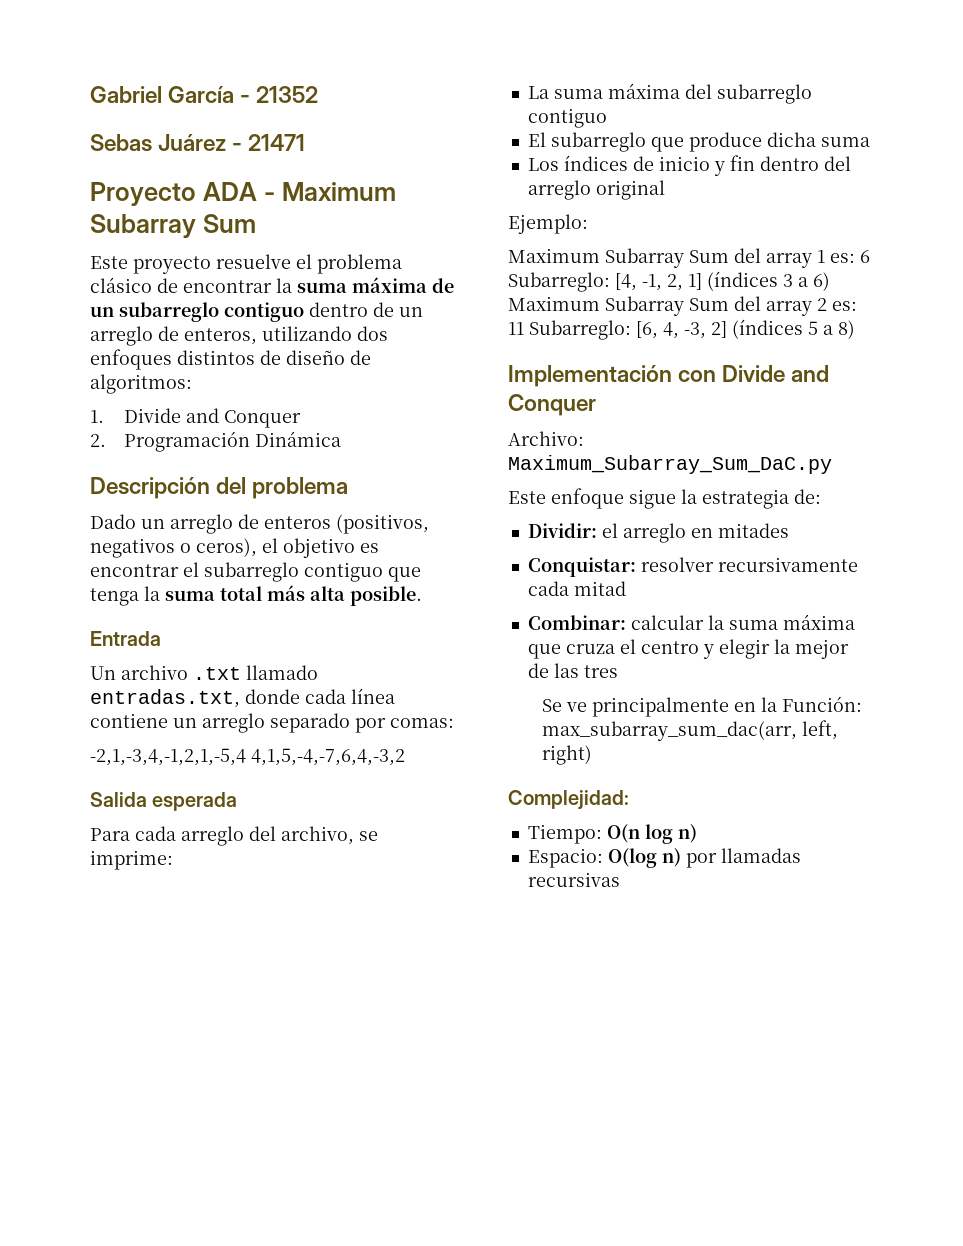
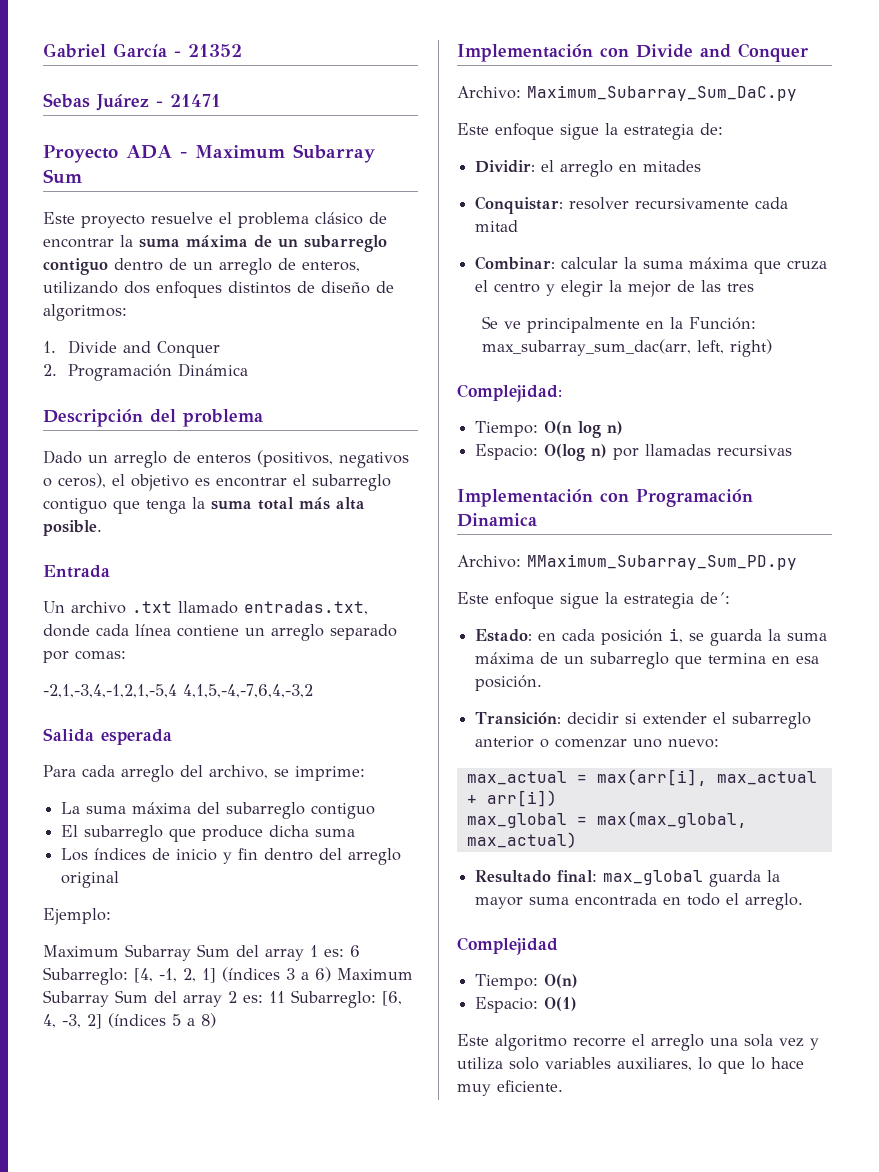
+ Implementación con Programación Dinamica
+ Archivo: MMaximum_Subarray_Sum_PD.py
+ Este enfoque sigue la estrategia de´:
+ Estado: en cada posición i, se guarda la suma máxima de un subarreglo que termina en esa posición.
+ Transición: decidir si extender el subarreglo anterior o comenzar uno nuevo:
+ max_actual = max(arr[i], max_actual + arr[i])
+ max_global = max(max_global, max_actual)
+ Resultado final: max_global guarda la mayor suma encontrada en todo el arreglo.
+ Complejidad
+ Tiempo: O(n)
+ Espacio: O(1)
+ Este algoritmo recorre el arreglo una sola vez y utiliza solo variables auxiliares, lo que lo hace muy eficiente.

